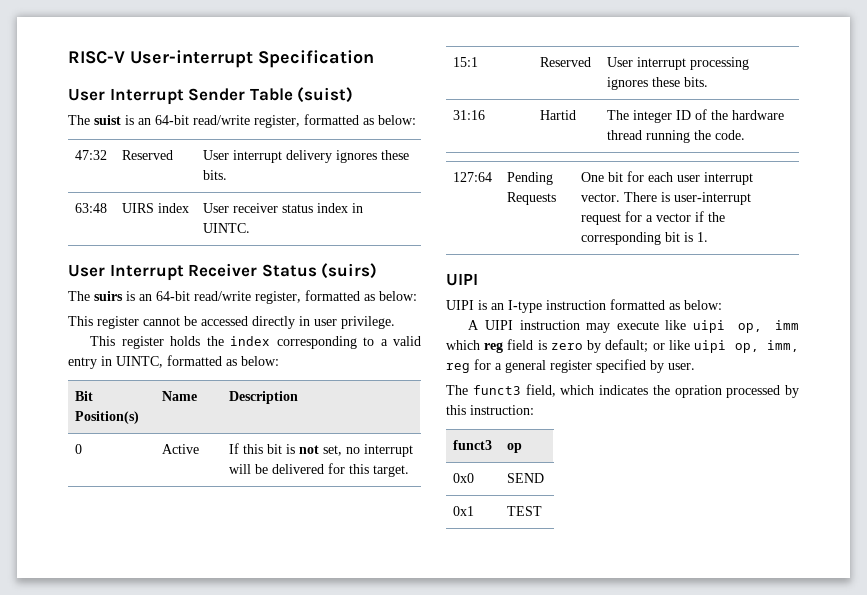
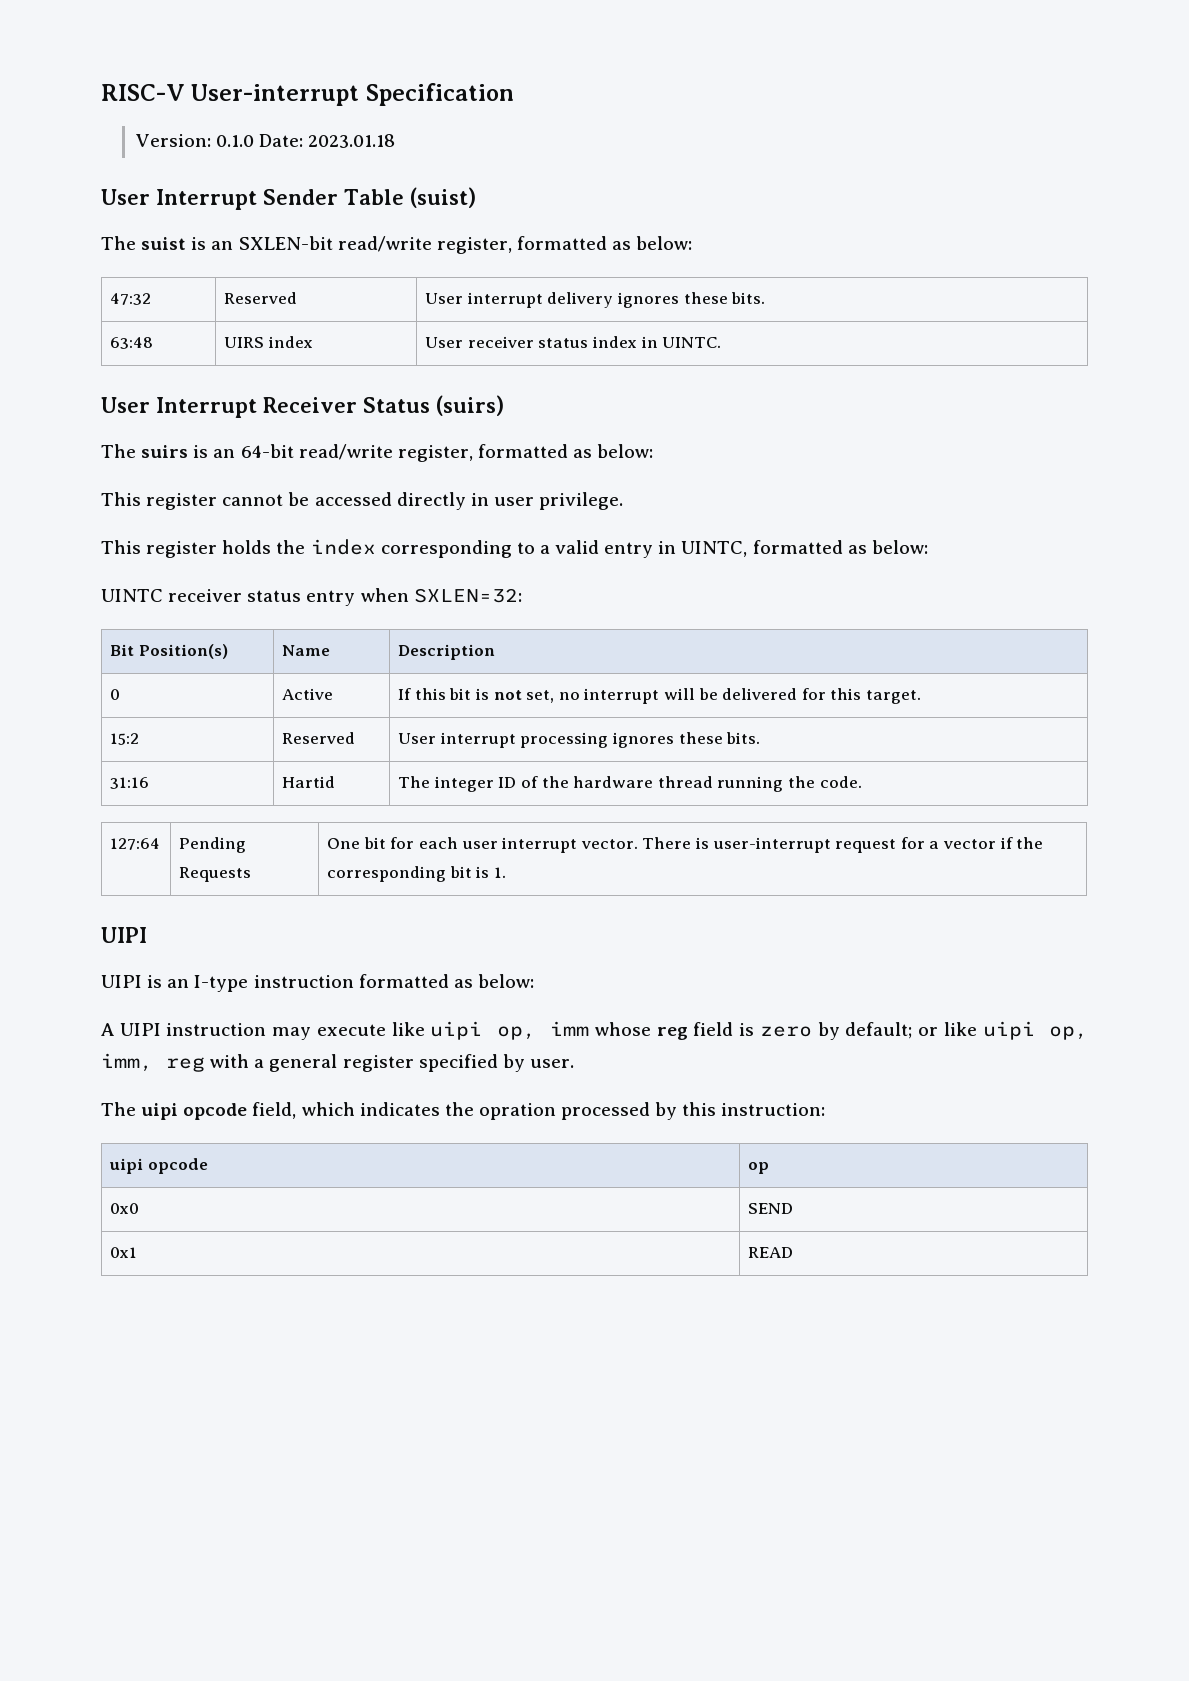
+ Version: 0.1.0 Date: 2023.01.18
- The suist is an 64-bit read/write register, formatted as below:
+ The suist is an SXLEN-bit read/write register, formatted as below:
+ UINTC receiver status entry when SXLEN=32:
- 15:1 | Reserved | User interrupt processing ignores these bits.
+ 15:2 | Reserved | User interrupt processing ignores these bits.
- A UIPI instruction may execute like uipi op, imm which reg field is zero by default; or like uipi op, imm, reg for a general register specified by user.
+ A UIPI instruction may execute like uipi op, imm whose reg field is zero by default; or like uipi op, imm, reg with a general register specified by user.
- The funct3 field, which indicates the opration processed by this instruction:
+ The uipi opcode field, which indicates the opration processed by this instruction:
- funct3 | op
+ uipi opcode | op
- 0x1 | TEST
+ 0x1 | READ

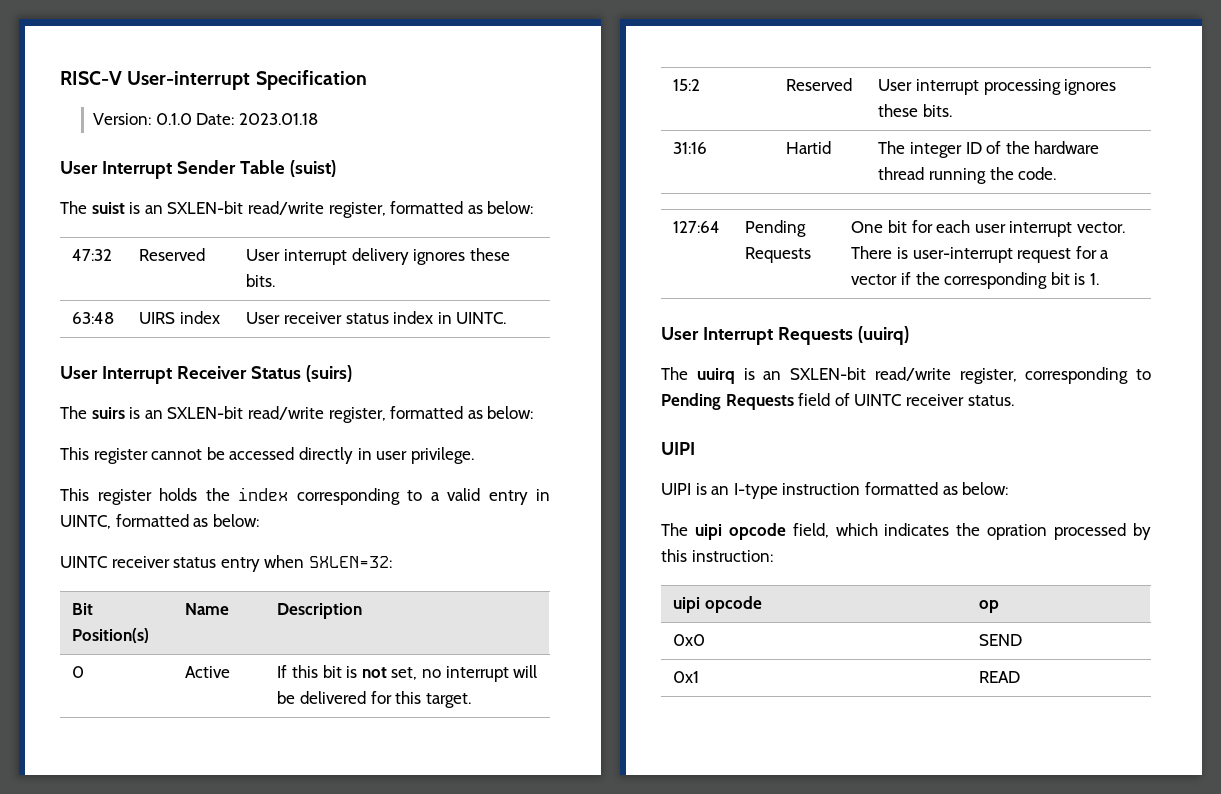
- The suirs is an 64-bit read/write register, formatted as below:
+ The suirs is an SXLEN-bit read/write register, formatted as below:
+ User Interrupt Requests (uuirq)
+ The uuirq is an SXLEN-bit read/write register, corresponding to Pending Requests field of UINTC receiver status.
- A UIPI instruction may execute like uipi op, imm whose reg field is zero by default; or like uipi op, imm, reg with a general register specified by user.

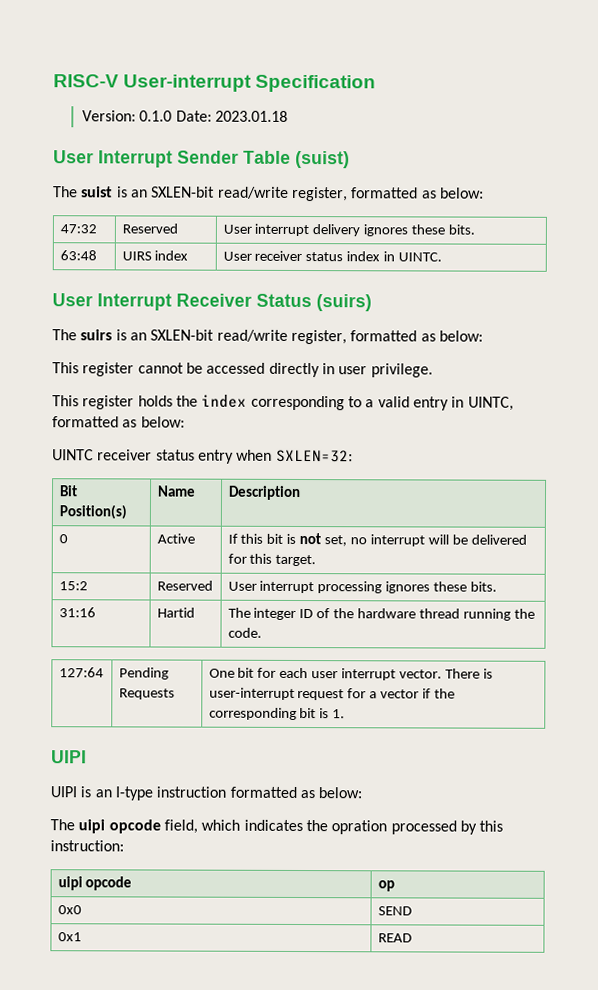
- User Interrupt Requests (uuirq)
- The uuirq is an SXLEN-bit read/write register, corresponding to Pending Requests field of UINTC receiver status.

